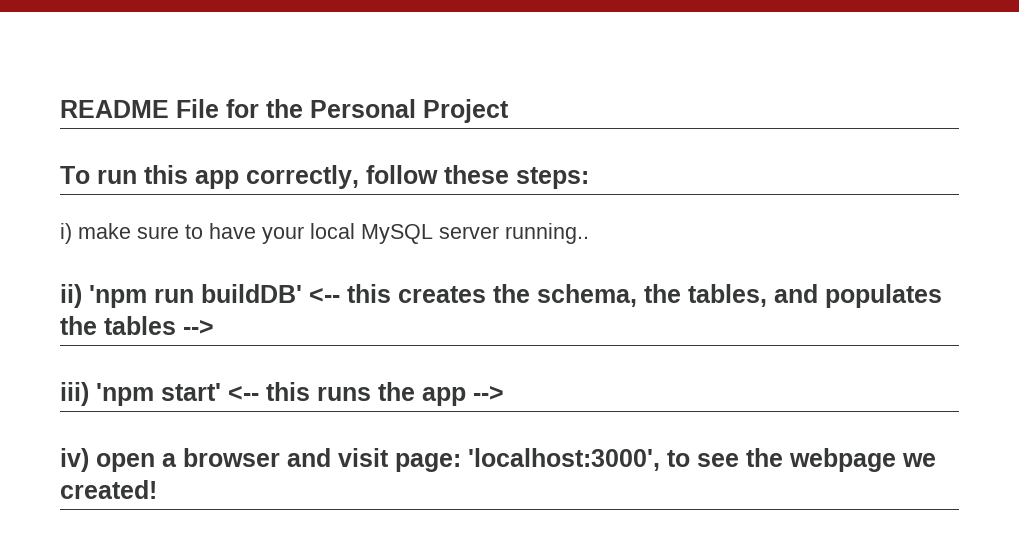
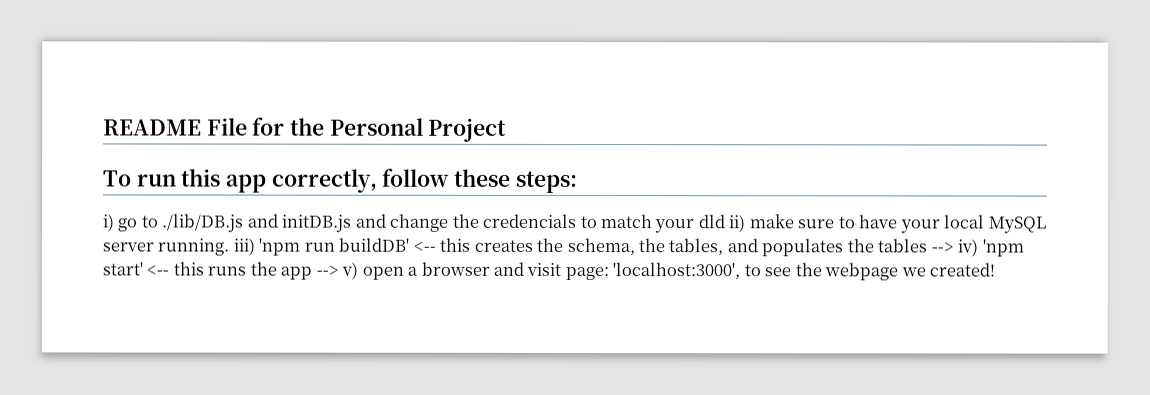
- i) make sure to have your local MySQL server running..
- ii) 'npm run buildDB' <-- this creates the schema, the tables, and populates the tables -->
- iii) 'npm start' <-- this runs the app -->
- iv) open a browser and visit page: 'localhost:3000', to see the webpage we created!
+ i) go to ./lib/DB.js and initDB.js and change the credencials to match your dld ii) make sure to have your local MySQL server running. iii) 'npm run buildDB' <-- this creates the schema, the tables, and populates the tables --> iv) 'npm start' <-- this runs the app --> v) open a browser and visit page: 'localhost:3000', to see the webpage we created!

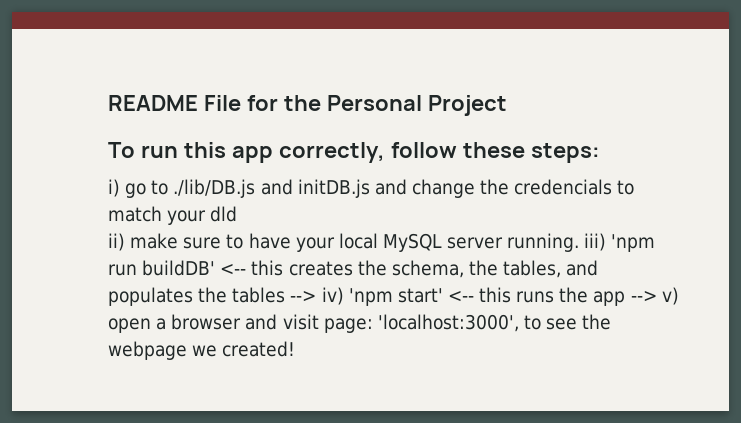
- i) go to ./lib/DB.js and initDB.js and change the credencials to match your dld ii) make sure to have your local MySQL server running. iii) 'npm run buildDB' <-- this creates the schema, the tables, and populates the tables --> iv) 'npm start' <-- this runs the app --> v) open a browser and visit page:
+ i) go to ./lib/DB.js and initDB.js and change the credencials to match your dld
+ ii) make sure to have your local MySQL server running. iii) 'npm run buildDB' <-- this creates the schema, the tables, and populates the tables --> iv) 'npm start' <-- this runs the app --> v) open a browser and visit page:

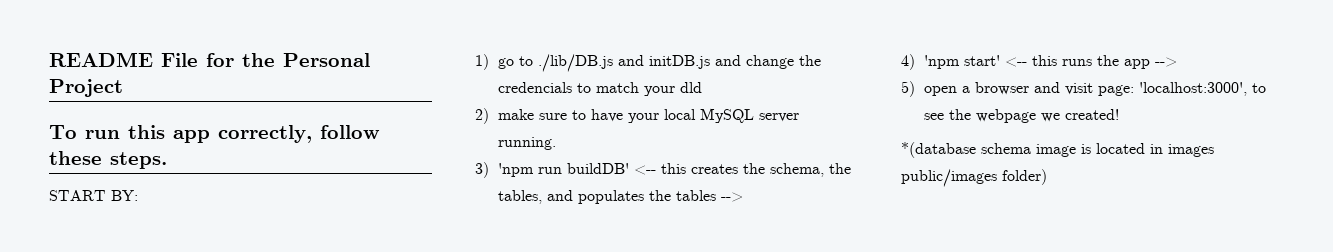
- To run this app correctly, follow these steps:
- i) go to ./lib/DB.js and initDB.js and change the credencials to match your dld
+ To run this app correctly, follow these steps.
+ START BY:
+ 1) go to ./lib/DB.js and initDB.js and change the credencials to match your dld
- ii) make sure to have your local MySQL server running. iii) 'npm run buildDB' <-- this creates the schema, the tables, and populates the tables --> iv) 'npm start' <-- this runs the app --> v) open a browser and visit page: 'localhost:3000', to see the webpage we created!
+ 2) make sure to have your local MySQL server running.
+ 3) 'npm run buildDB' <-- this creates the schema, the tables, and populates the tables -->
+ 4) 'npm start' <-- this runs the app -->
+ 5) open a browser and visit page: 'localhost:3000', to see the webpage we created!
+ *(database schema image is located in images public/images folder)

